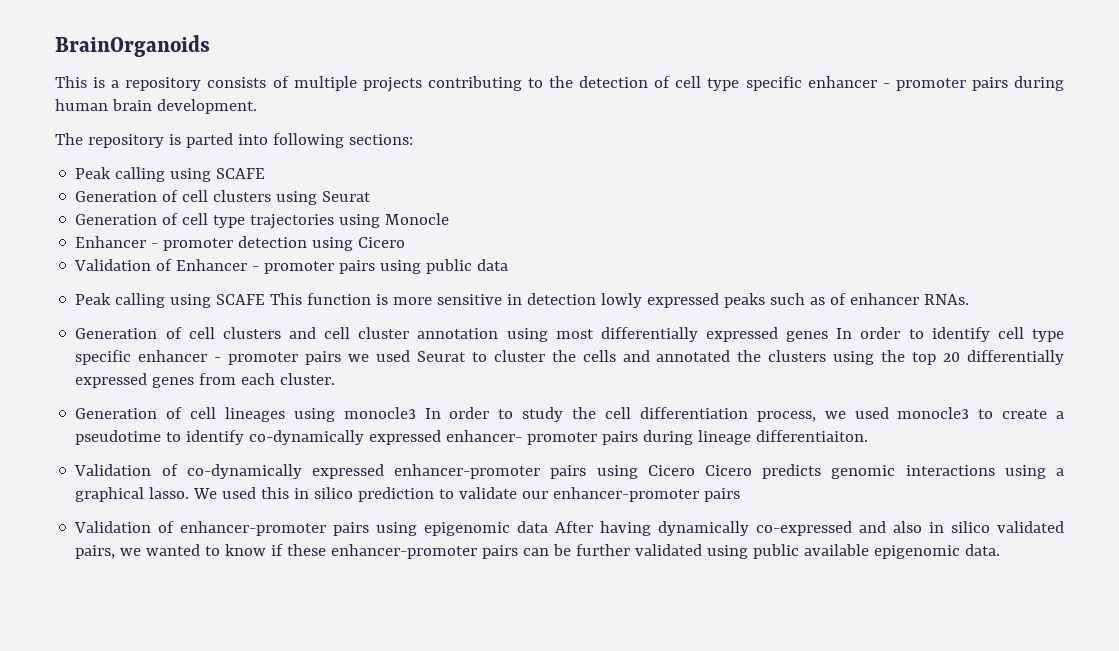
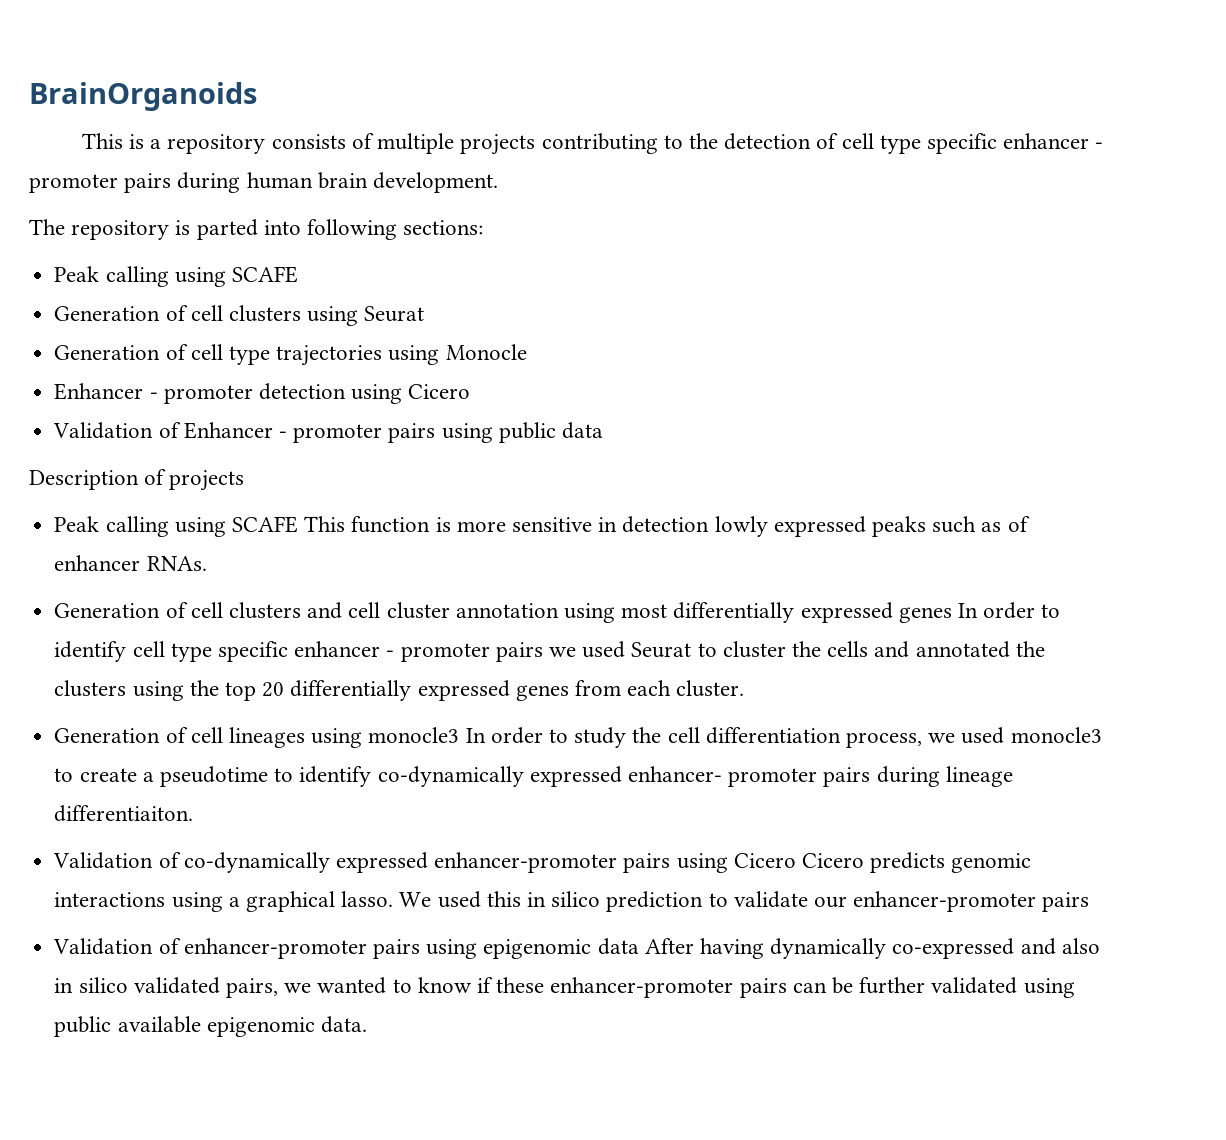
+ Description of projects

